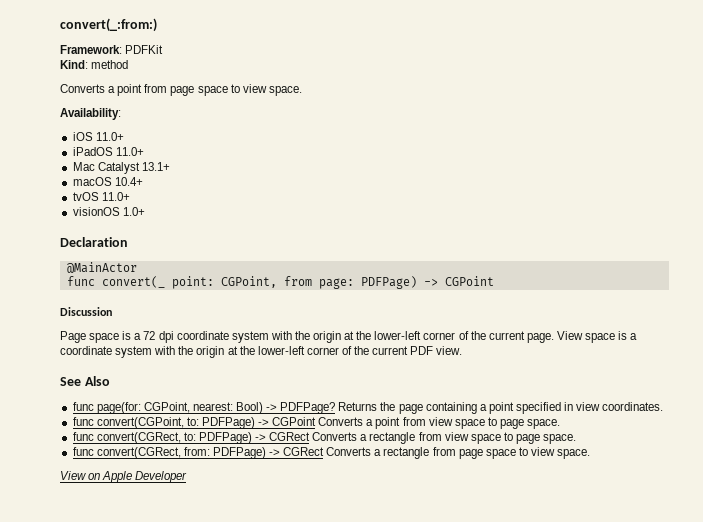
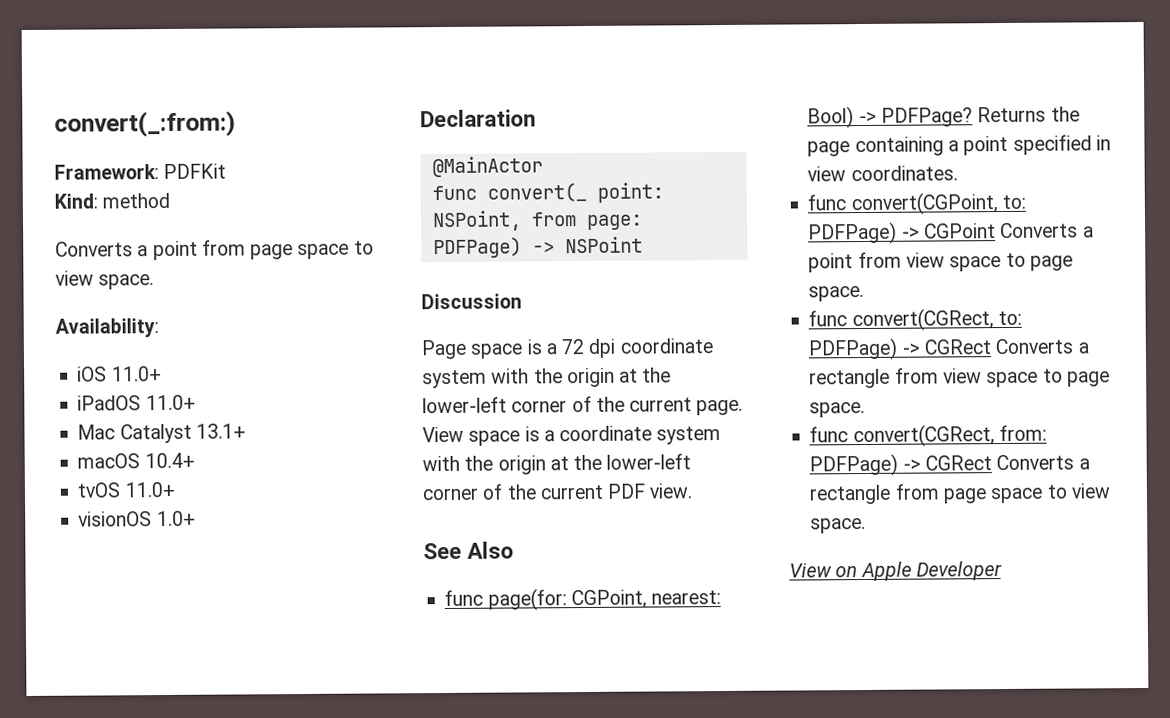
- func convert(_ point: CGPoint, from page: PDFPage) -> CGPoint
+ func convert(_ point: NSPoint, from page: PDFPage) -> NSPoint

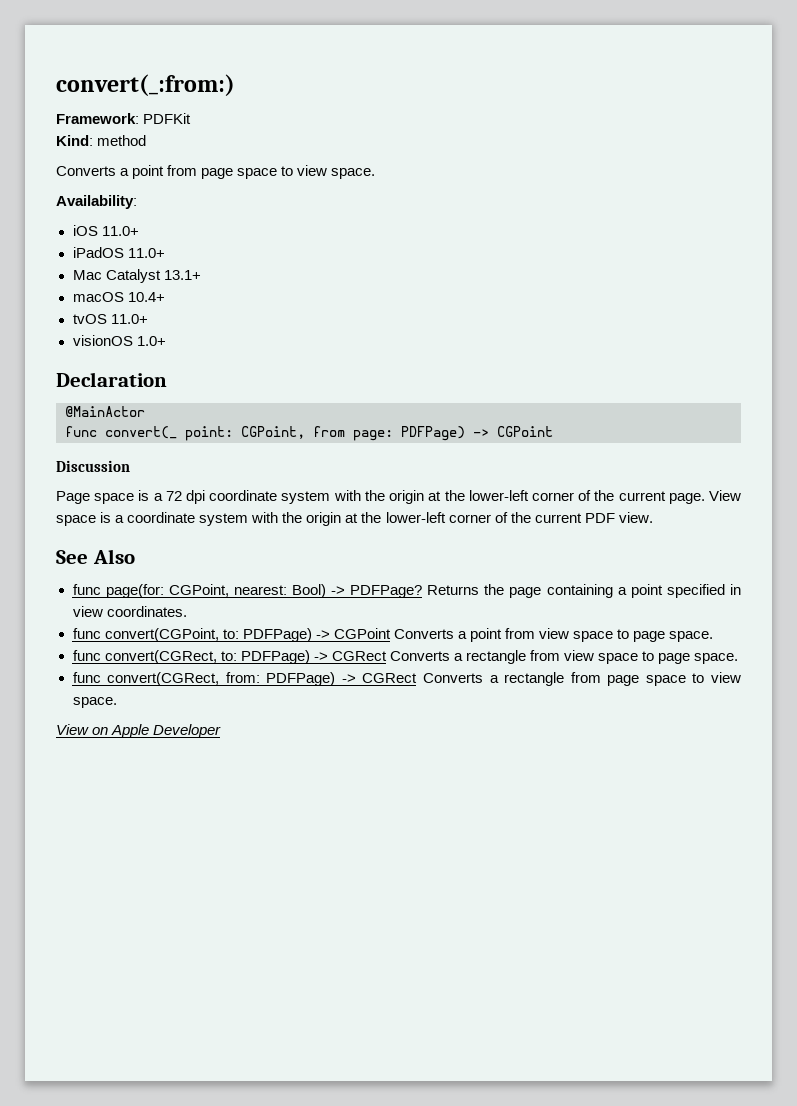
- func convert(_ point: NSPoint, from page: PDFPage) -> NSPoint
+ func convert(_ point: CGPoint, from page: PDFPage) -> CGPoint

